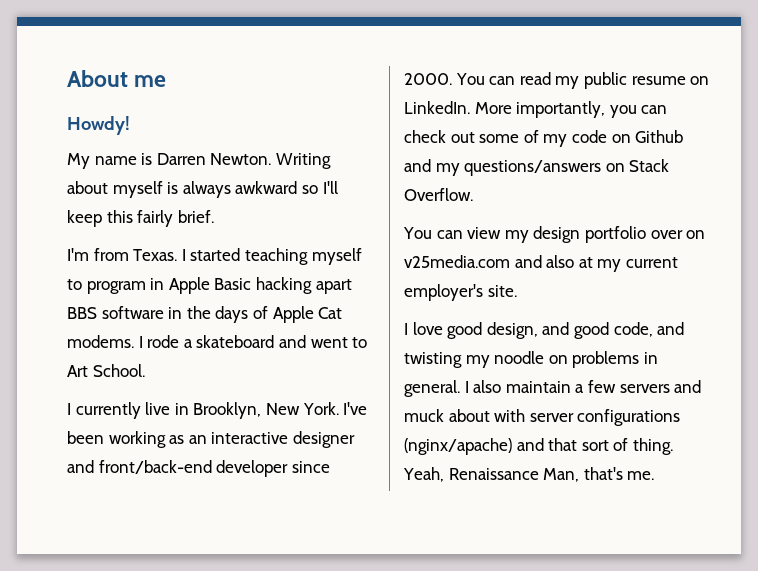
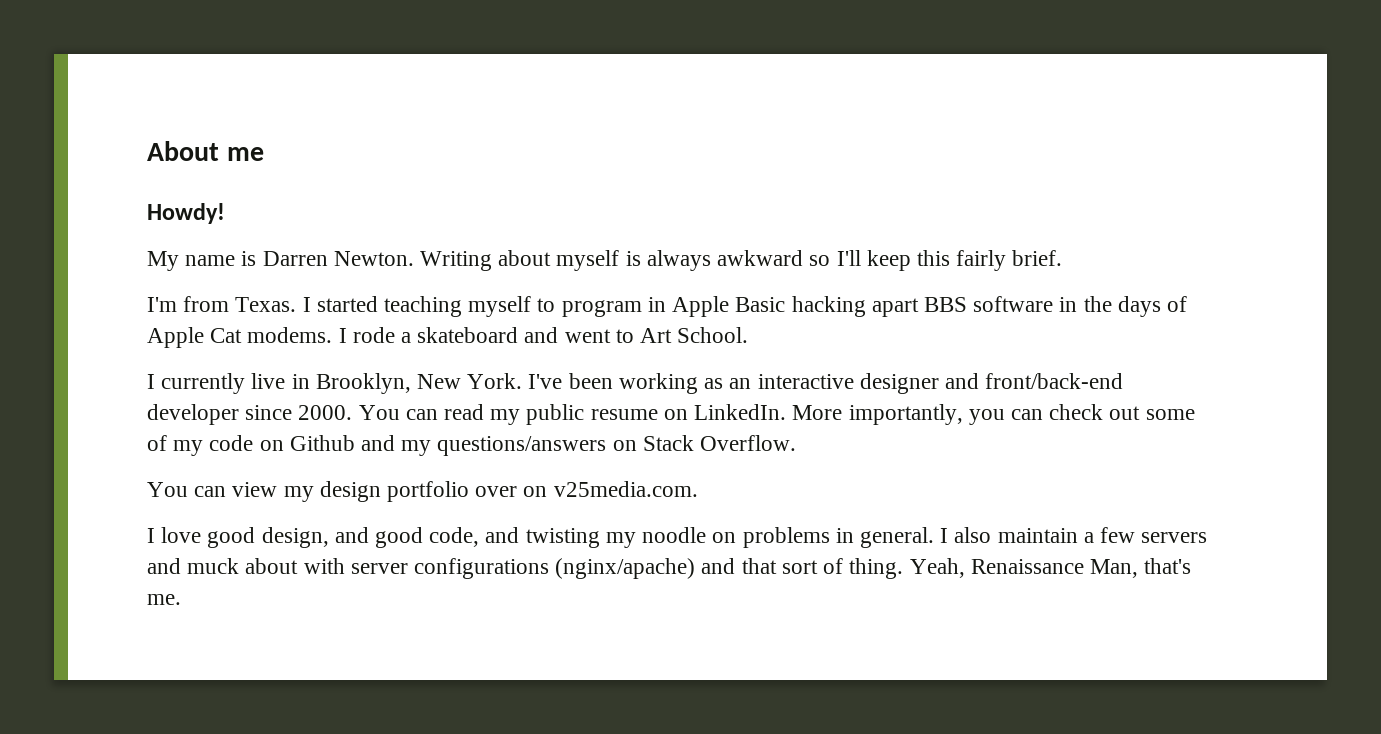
- You can view my design portfolio over on v25media.com and also at my current employer's site.
+ You can view my design portfolio over on v25media.com.

